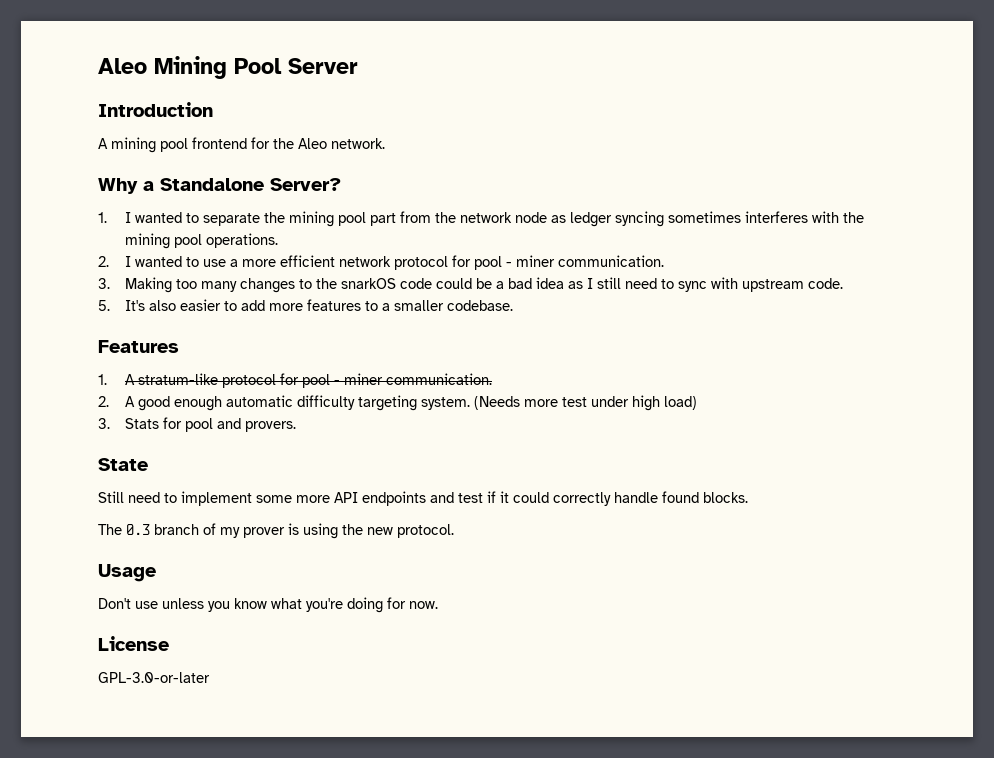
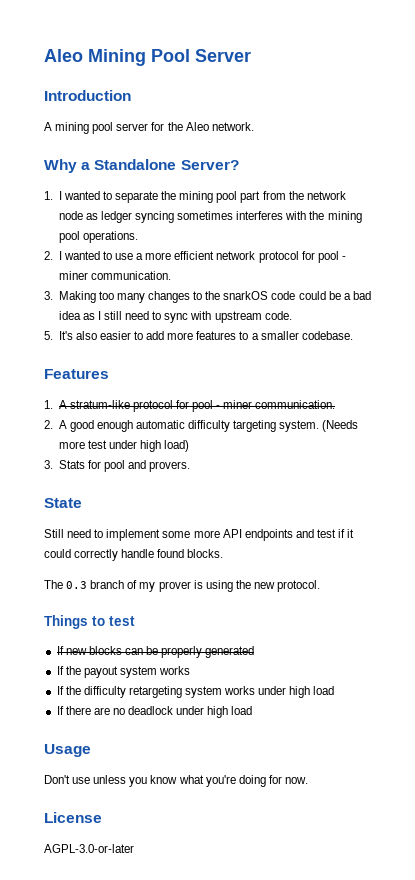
- A mining pool frontend for the Aleo network.
+ A mining pool server for the Aleo network.
+ Things to test
+ If new blocks can be properly generated
+ If the payout system works
+ If the difficulty retargeting system works under high load
+ If there are no deadlock under high load
- GPL-3.0-or-later
+ AGPL-3.0-or-later

